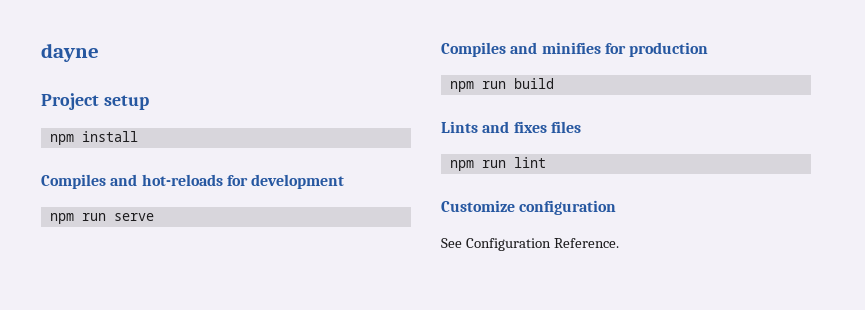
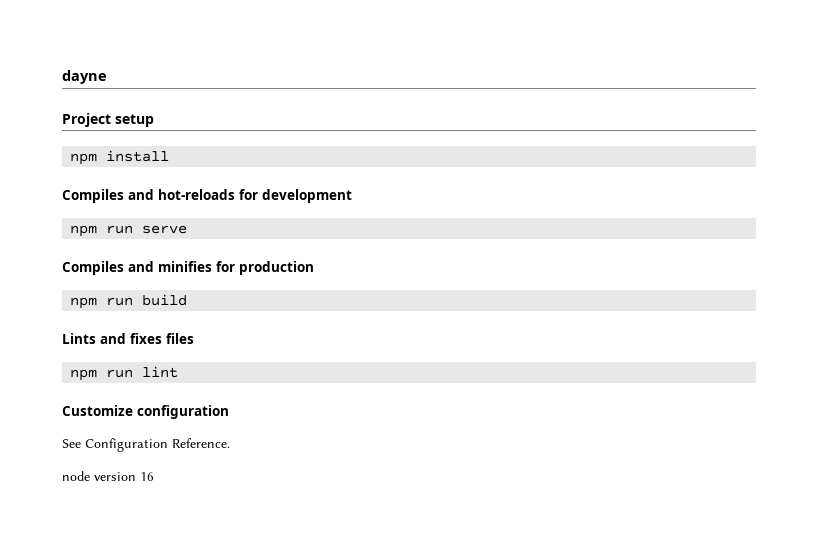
+ node version 16

